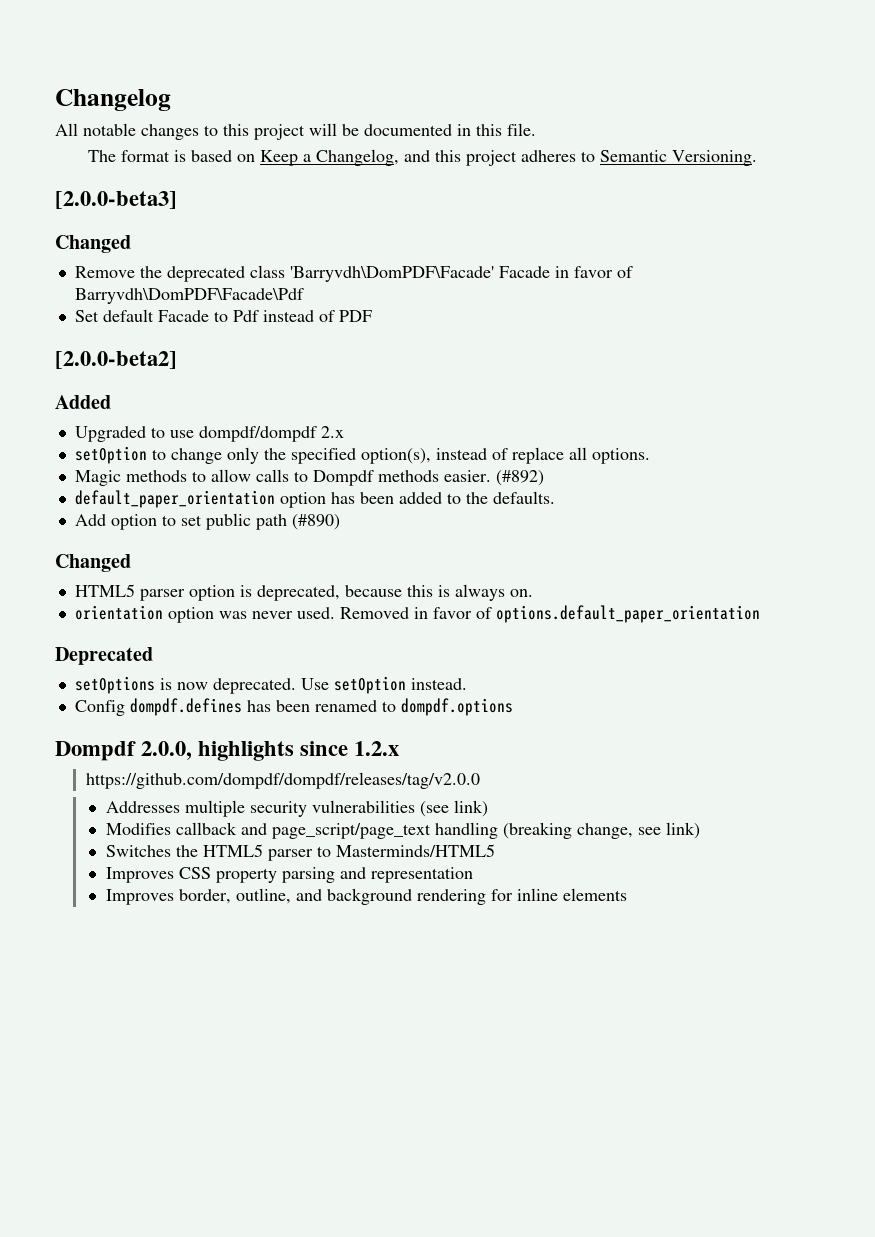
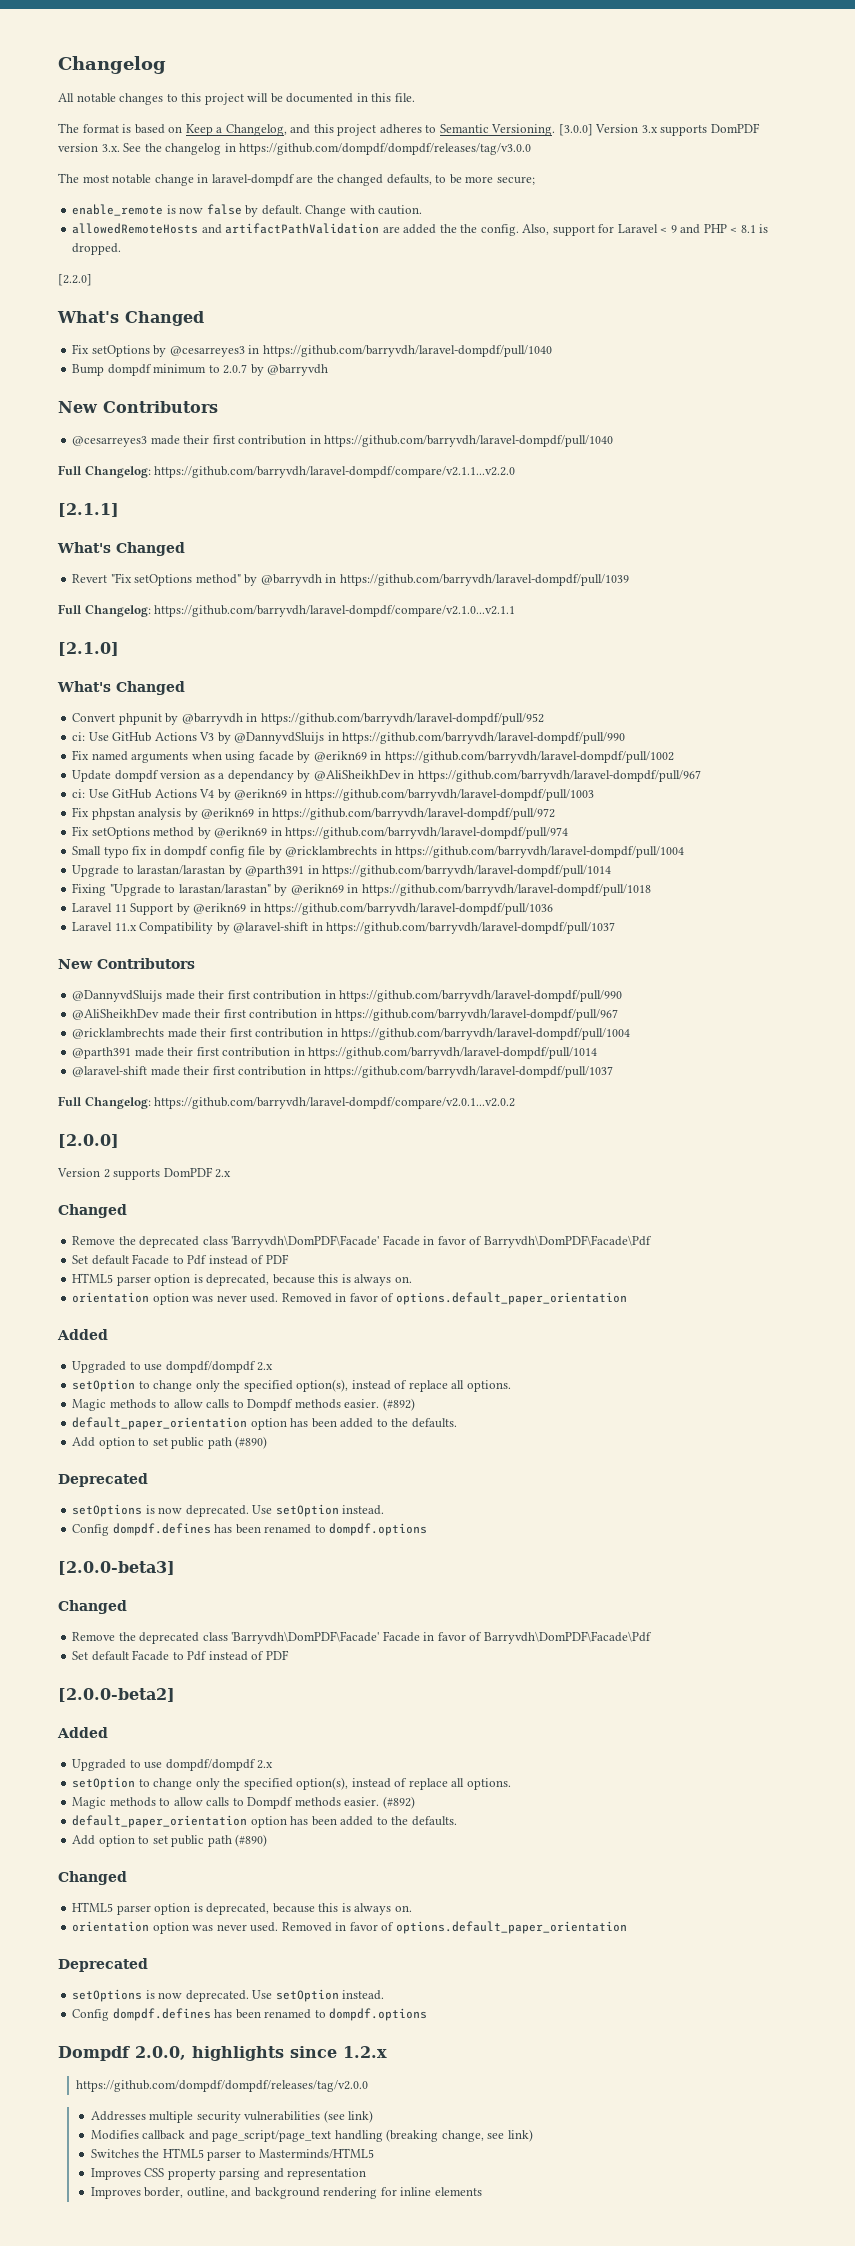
+ [3.0.0] Version 3.x supports DomPDF version 3.x. See the changelog in https://github.com/dompdf/dompdf/releases/tag/v3.0.0
+ The most notable change in laravel-dompdf are the changed defaults, to be more secure;
+ enable_remote is now false by default. Change with caution.
+ allowedRemoteHosts and artifactPathValidation are added the the config. Also, support for Laravel < 9 and PHP < 8.1 is dropped.
+ [2.2.0]
+ What's Changed
+ Fix setOptions by @cesarreyes3 in https://github.com/barryvdh/laravel-dompdf/pull/1040
+ Bump dompdf minimum to 2.0.7 by @barryvdh
+ New Contributors
+ @cesarreyes3 made their first contribution in https://github.com/barryvdh/laravel-dompdf/pull/1040
+ Full Changelog: https://github.com/barryvdh/laravel-dompdf/compare/v2.1.1...v2.2.0
+ [2.1.1]
+ What's Changed
+ Revert "Fix setOptions method" by @barryvdh in https://github.com/barryvdh/laravel-dompdf/pull/1039
+ Full Changelog: https://github.com/barryvdh/laravel-dompdf/compare/v2.1.0...v2.1.1
+ [2.1.0]
+ What's Changed
+ Convert phpunit by @barryvdh in https://github.com/barryvdh/laravel-dompdf/pull/952
+ ci: Use GitHub Actions V3 by @DannyvdSluijs in https://github.com/barryvdh/laravel-dompdf/pull/990
+ Fix named arguments when using facade by @erikn69 in https://github.com/barryvdh/laravel-dompdf/pull/1002
+ Update dompdf version as a dependancy by @AliSheikhDev in https://github.com/barryvdh/laravel-dompdf/pull/967
+ ci: Use GitHub Actions V4 by @erikn69 in https://github.com/barryvdh/laravel-dompdf/pull/1003
+ Fix phpstan analysis by @erikn69 in https://github.com/barryvdh/laravel-dompdf/pull/972
+ Fix setOptions method by @erikn69 in https://github.com/barryvdh/laravel-dompdf/pull/974
+ Small typo fix in dompdf config file by @ricklambrechts in https://github.com/barryvdh/laravel-dompdf/pull/1004
+ Upgrade to larastan/larastan by @parth391 in https://github.com/barryvdh/laravel-dompdf/pull/1014
+ Fixing "Upgrade to larastan/larastan" by @erikn69 in https://github.com/barryvdh/laravel-dompdf/pull/1018
+ Laravel 11 Support by @erikn69 in https://github.com/barryvdh/laravel-dompdf/pull/1036
+ Laravel 11.x Compatibility by @laravel-shift in https://github.com/barryvdh/laravel-dompdf/pull/1037
+ New Contributors
+ @DannyvdSluijs made their first contribution in https://github.com/barryvdh/laravel-dompdf/pull/990
+ @AliSheikhDev made their first contribution in https://github.com/barryvdh/laravel-dompdf/pull/967
+ @ricklambrechts made their first contribution in https://github.com/barryvdh/laravel-dompdf/pull/1004
+ @parth391 made their first contribution in https://github.com/barryvdh/laravel-dompdf/pull/1014
+ @laravel-shift made their first contribution in https://github.com/barryvdh/laravel-dompdf/pull/1037
+ Full Changelog: https://github.com/barryvdh/laravel-dompdf/compare/v2.0.1...v2.0.2
+ [2.0.0]
+ Version 2 supports DomPDF 2.x
+ Changed
+ Remove the deprecated class 'Barryvdh\DomPDF\Facade' Facade in favor of Barryvdh\DomPDF\Facade\Pdf
+ Set default Facade to Pdf instead of PDF
+ HTML5 parser option is deprecated, because this is always on.
+ orientation option was never used. Removed in favor of options.default_paper_orientation
+ Added
+ Upgraded to use dompdf/dompdf 2.x
+ setOption to change only the specified option(s), instead of replace all options.
+ Magic methods to allow calls to Dompdf methods easier. (#892)
+ default_paper_orientation option has been added to the defaults.
+ Add option to set public path (#890)
+ Deprecated
+ setOptions is now deprecated. Use setOption instead.
+ Config dompdf.defines has been renamed to dompdf.options

